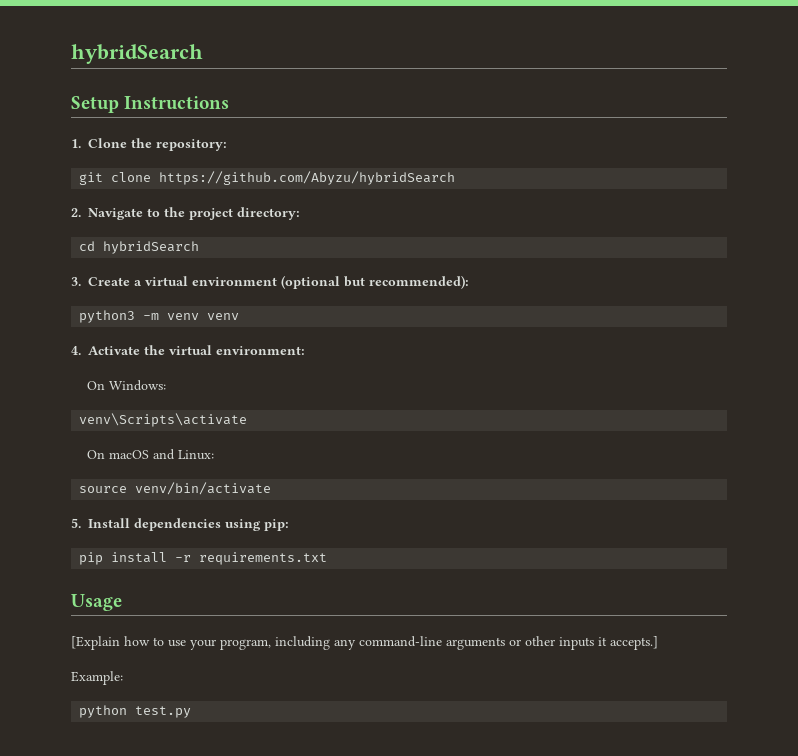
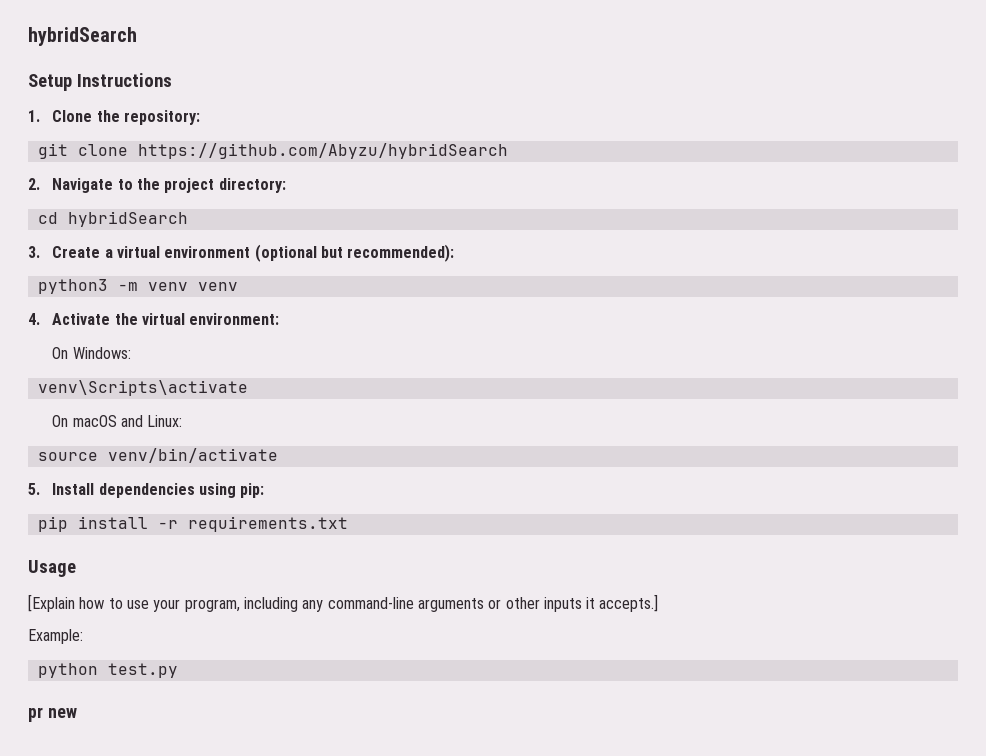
+ pr new

